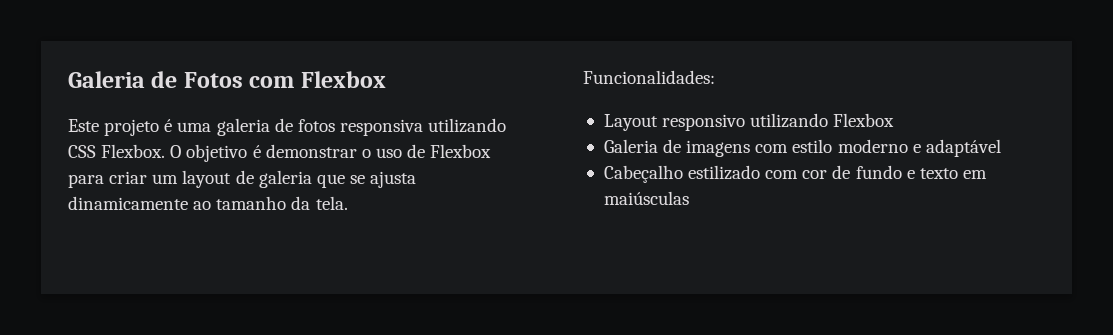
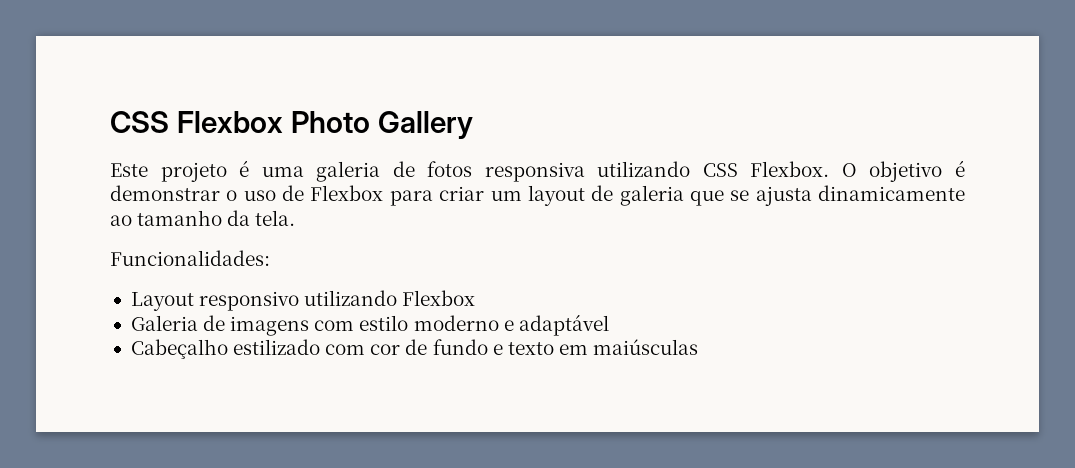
- Galeria de Fotos com Flexbox
+ CSS Flexbox Photo Gallery

